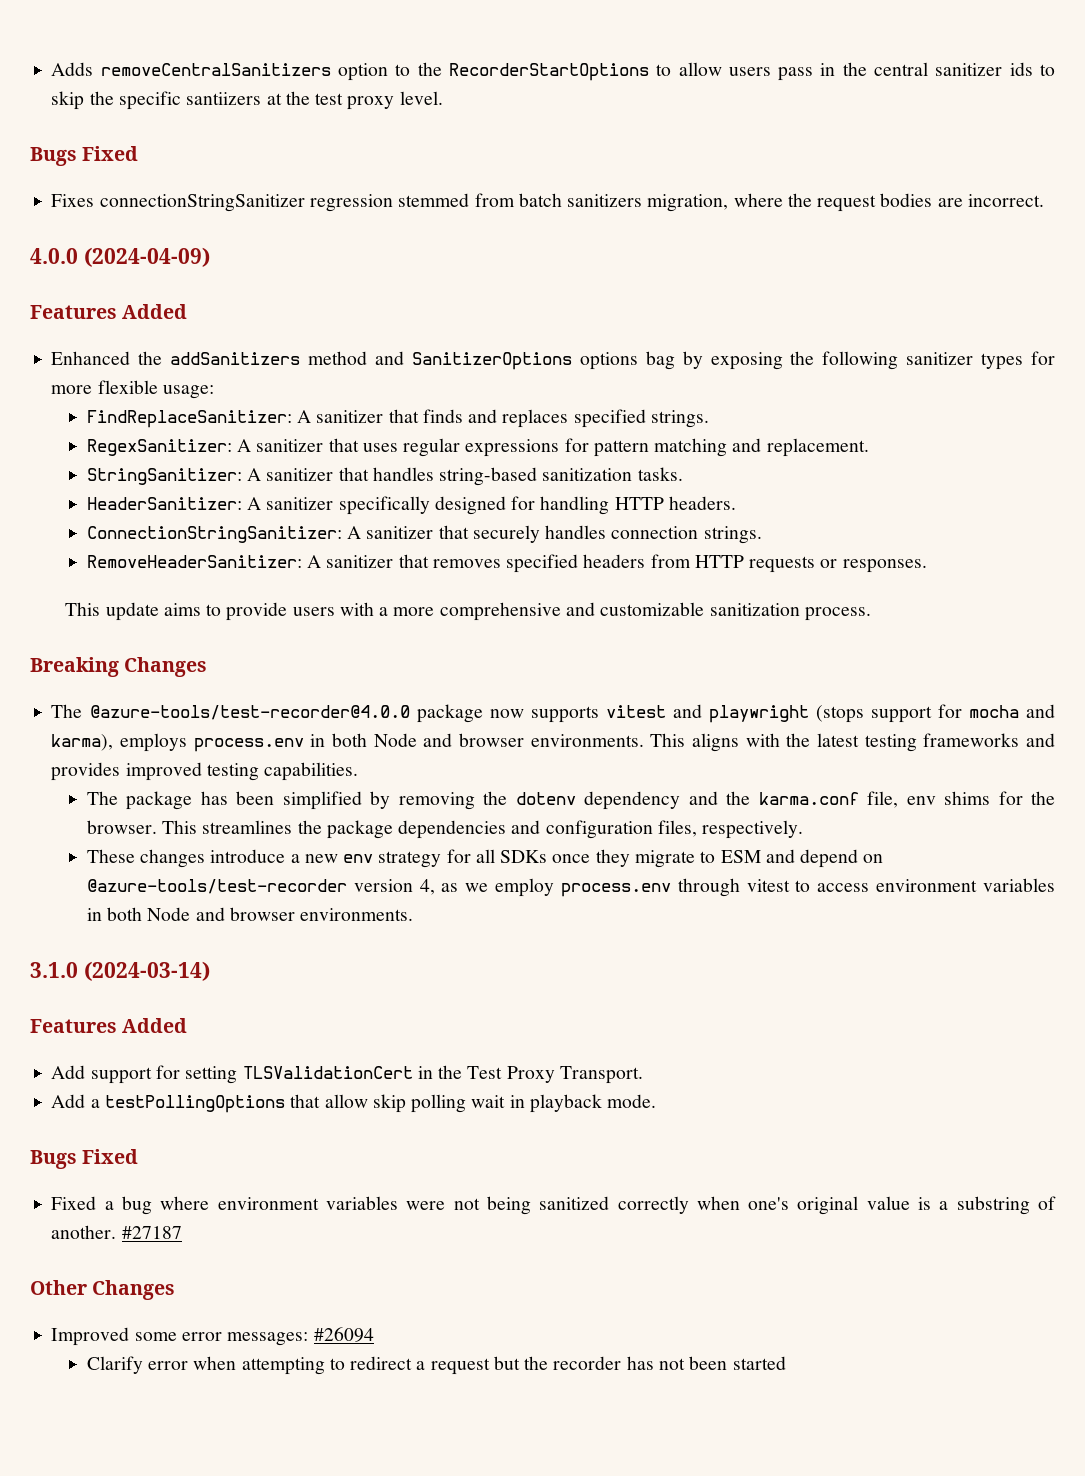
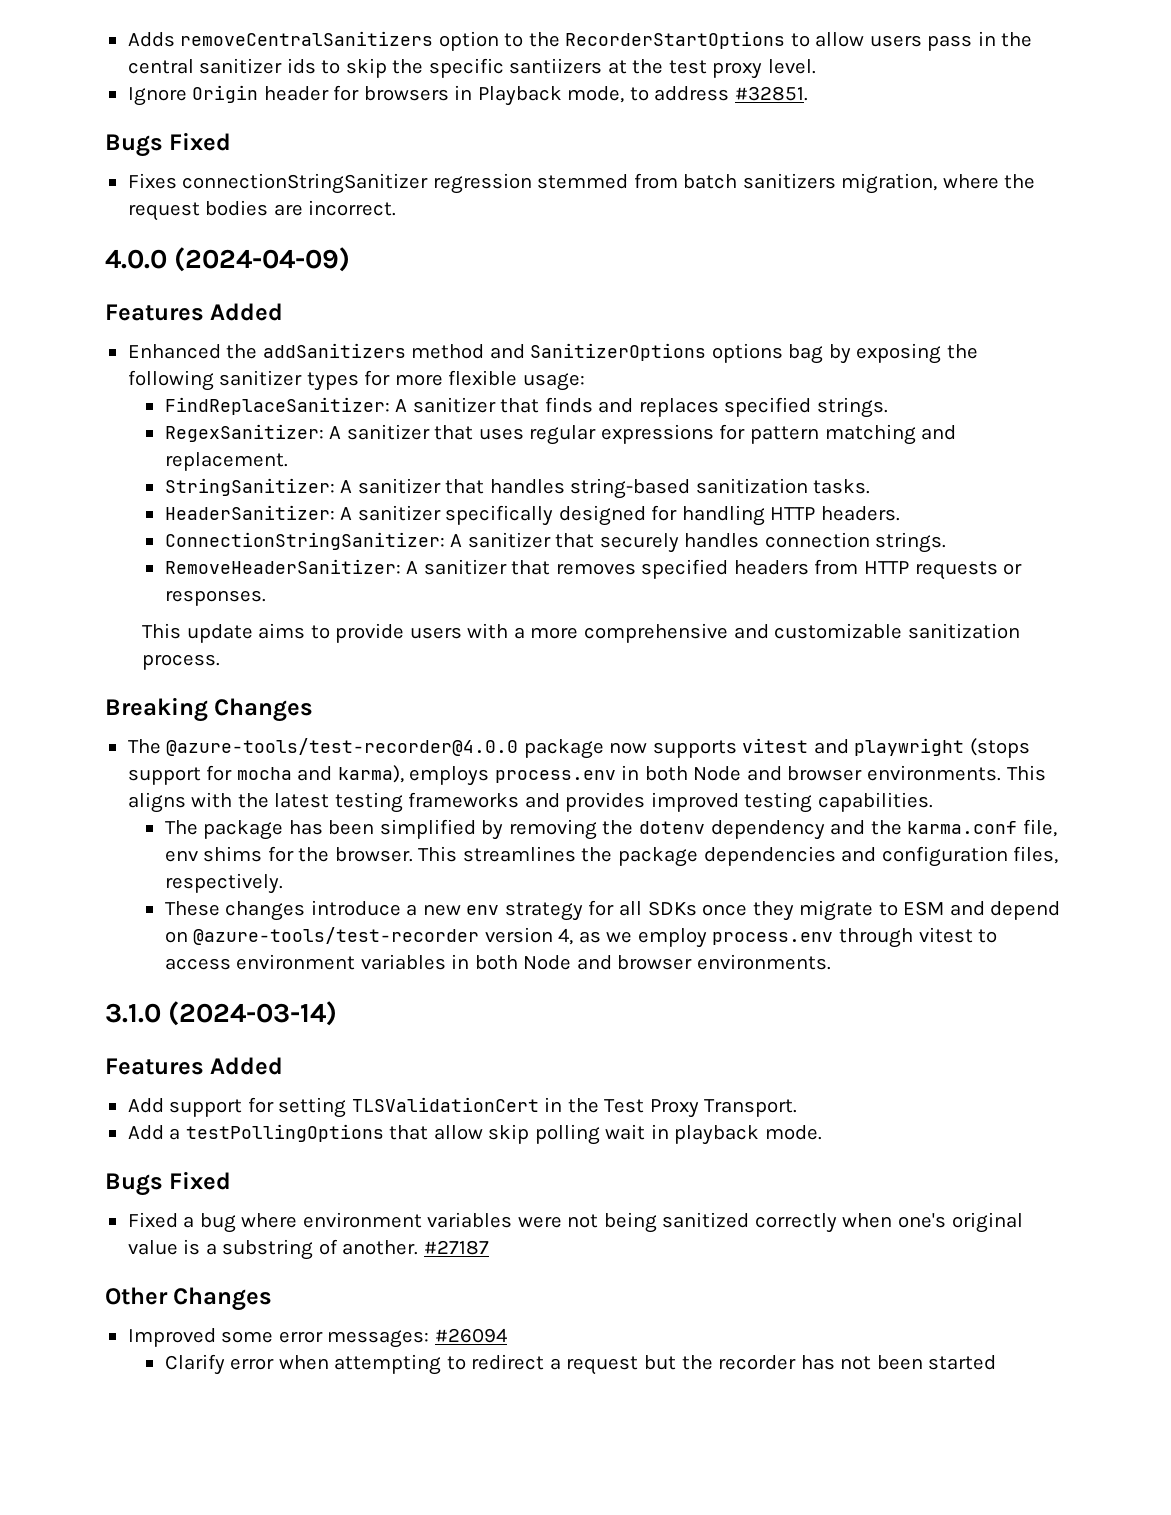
+ Ignore Origin header for browsers in Playback mode, to address #32851.

